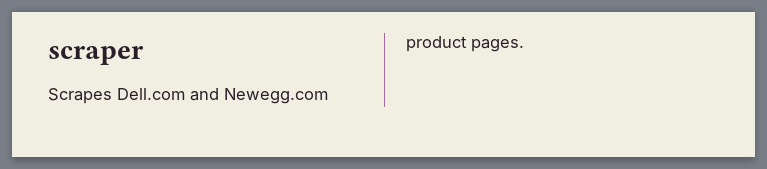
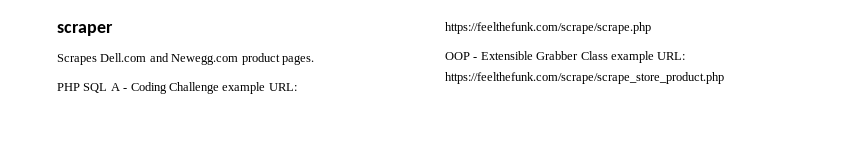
+ PHP SQL A - Coding Challenge example URL: https://feelthefunk.com/scrape/scrape.php
+ OOP - Extensible Grabber Class example URL: https://feelthefunk.com/scrape/scrape_store_product.php

